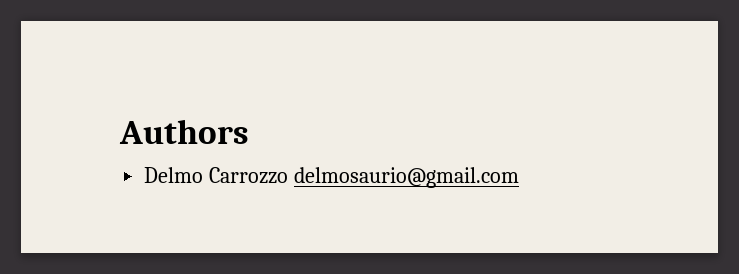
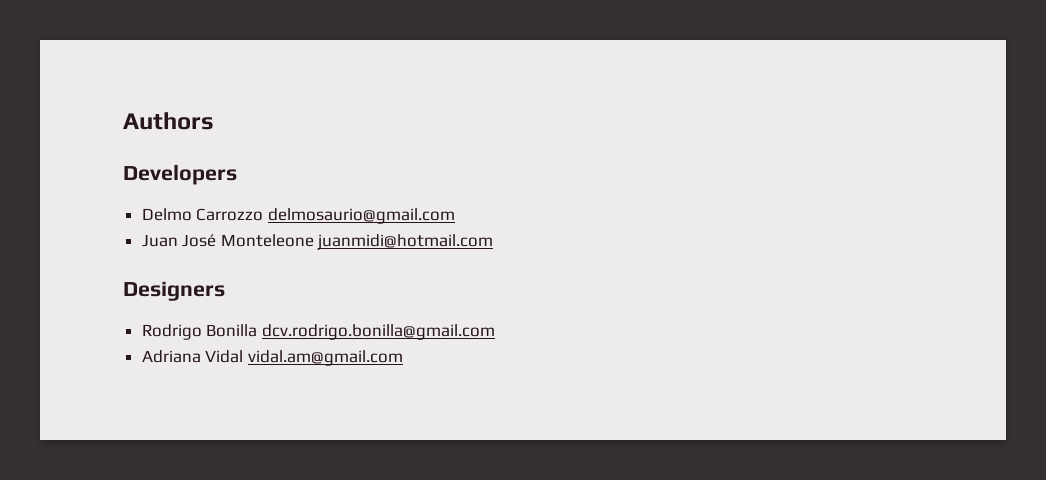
+ Developers
+ Juan José Monteleone juanmidi@hotmail.com
+ Designers
+ Rodrigo Bonilla dcv.rodrigo.bonilla@gmail.com
+ Adriana Vidal vidal.am@gmail.com

